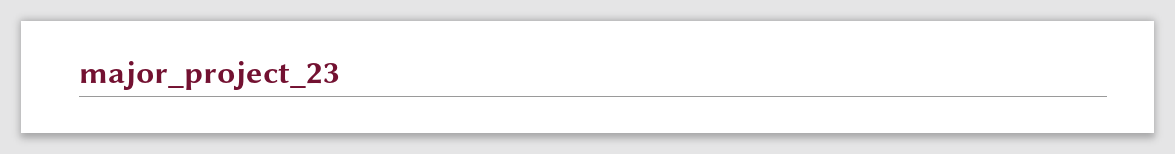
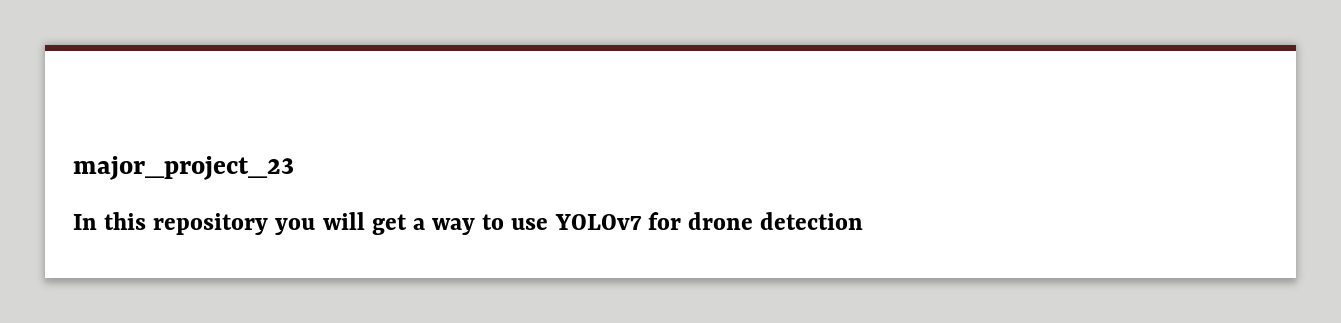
+ In this repository you will get a way to use YOLOv7 for drone detection

